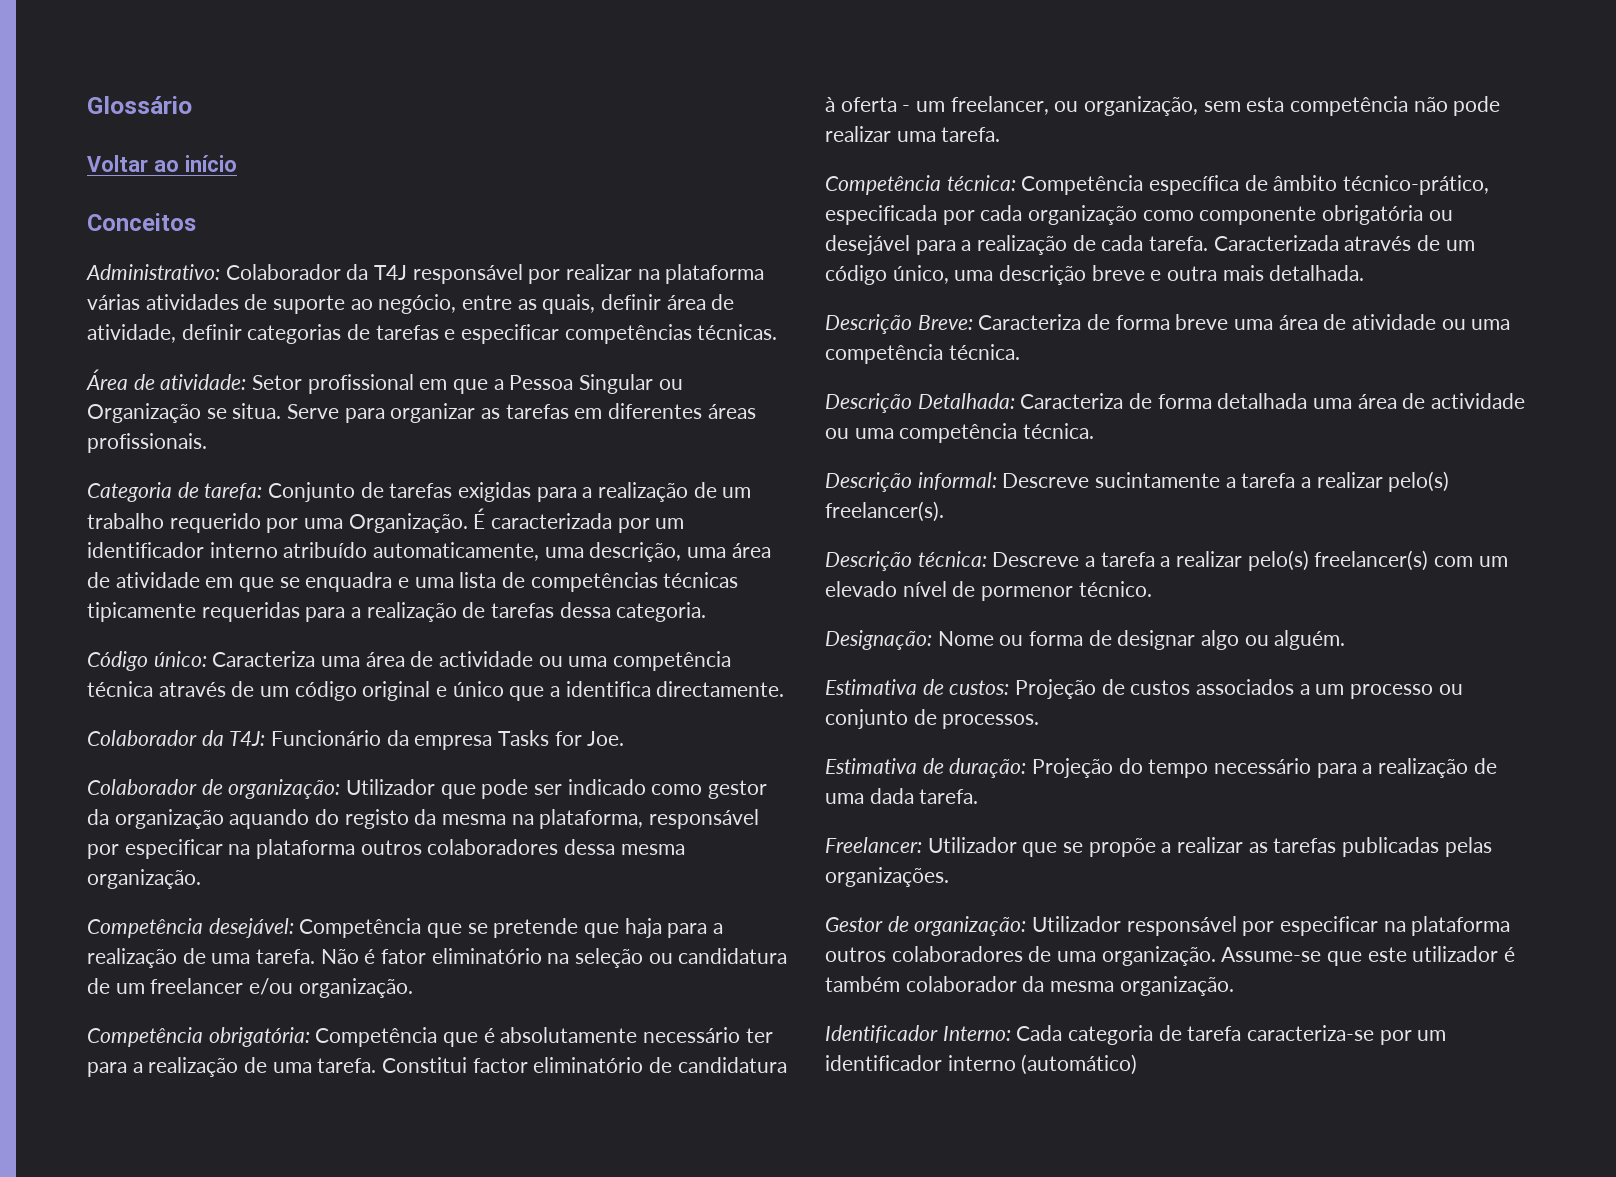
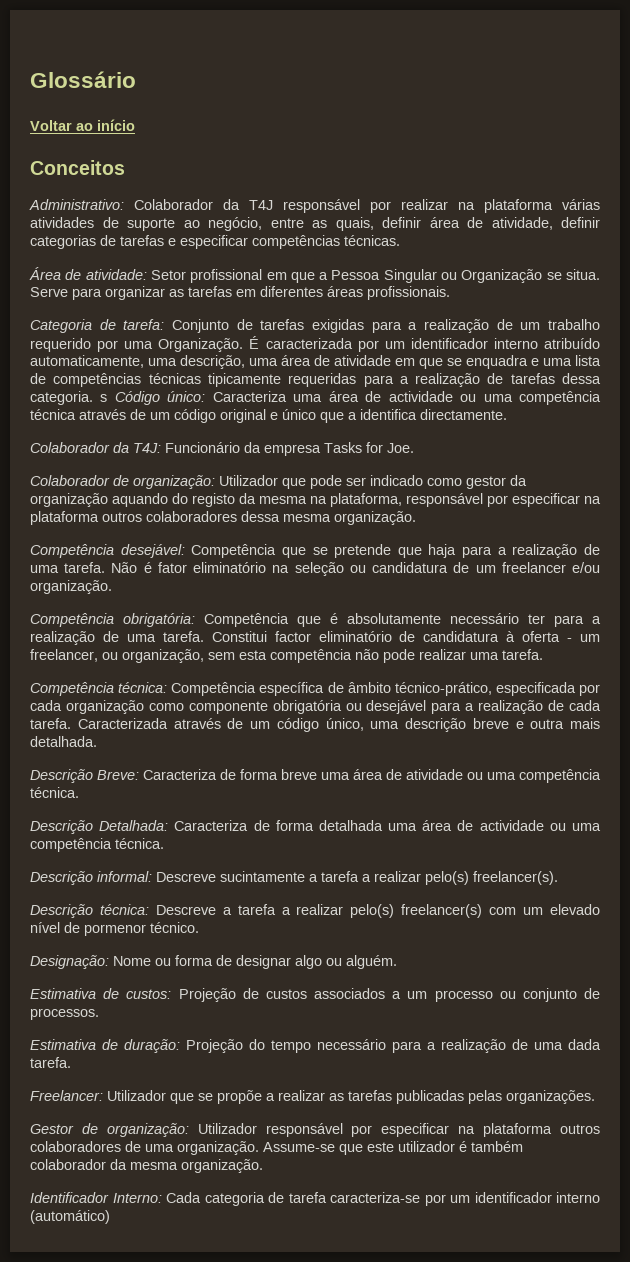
- É caracterizada por um identificador interno atribuído automaticamente, uma descrição, uma área de atividade em que se enquadra e uma lista de competências técnicas tipicamente requeridas para a realização de tarefas dessa categoria.
- Código único: Caracteriza uma área de actividade ou uma competência técnica através de um código original e único que a identifica directamente.
+ É caracterizada por um identificador interno atribuído automaticamente, uma descrição, uma área de atividade em que se enquadra e uma lista de competências técnicas tipicamente requeridas para a realização de tarefas dessa categoria. s Código único: Caracteriza uma área de actividade ou uma competência técnica através de um código original e único que a identifica directamente.

